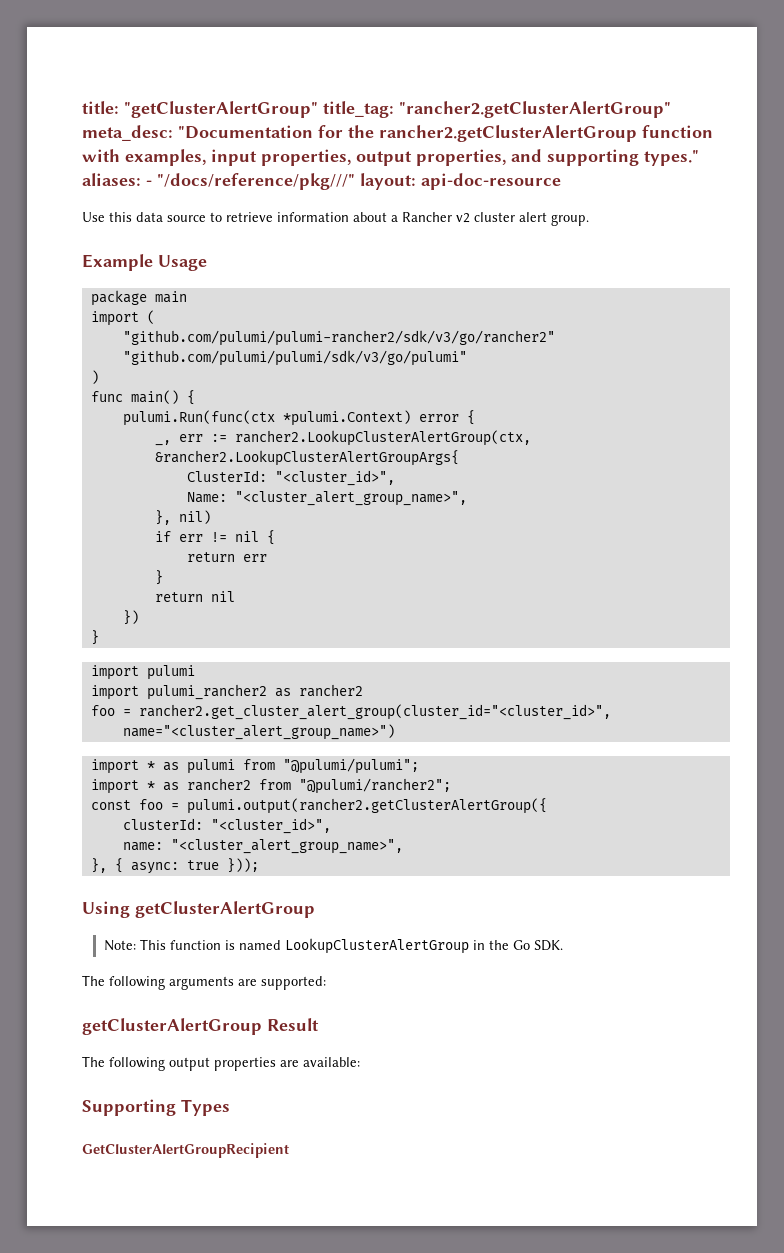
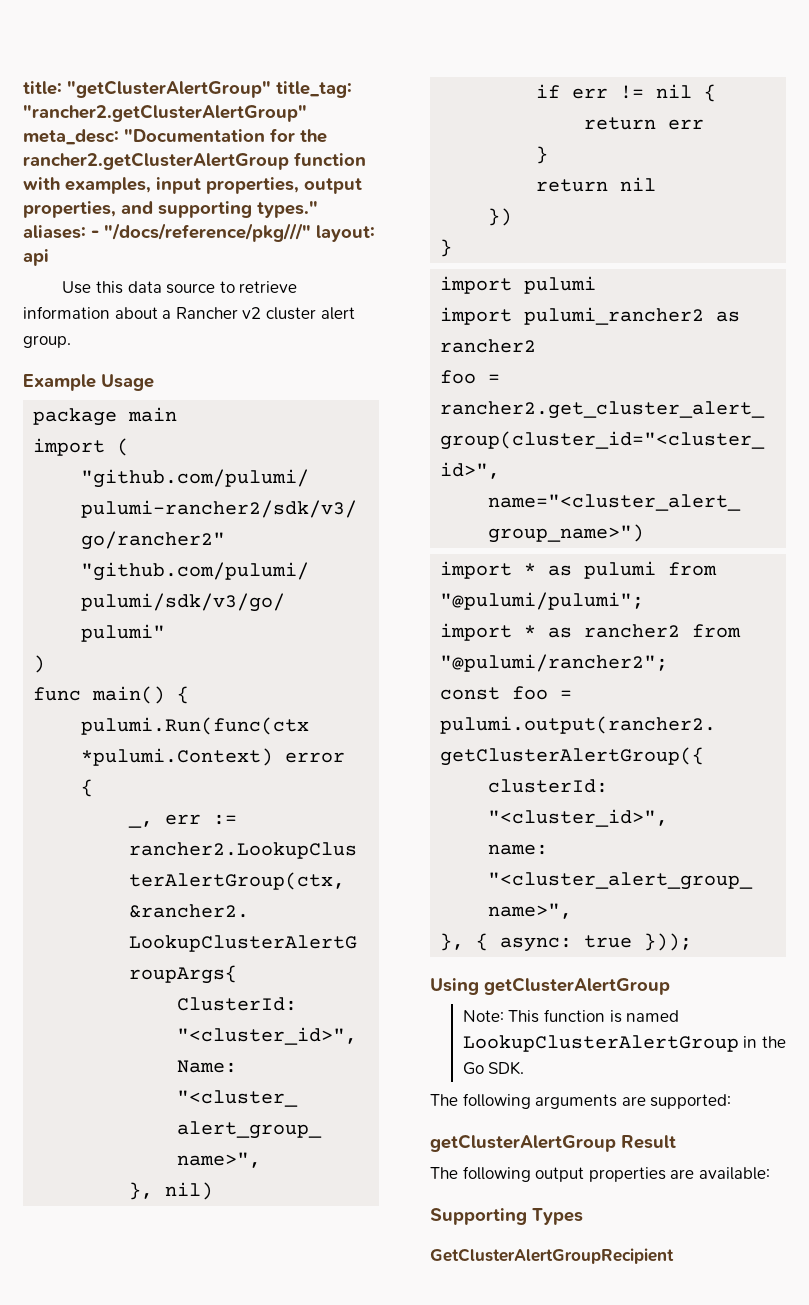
- title: "getClusterAlertGroup" title_tag: "rancher2.getClusterAlertGroup" meta_desc: "Documentation for the rancher2.getClusterAlertGroup function with examples, input properties, output properties, and supporting types." aliases: - "/docs/reference/pkg///" layout: api-doc-resource
+ title: "getClusterAlertGroup" title_tag: "rancher2.getClusterAlertGroup" meta_desc: "Documentation for the rancher2.getClusterAlertGroup function with examples, input properties, output properties, and supporting types." aliases: - "/docs/reference/pkg///" layout: api

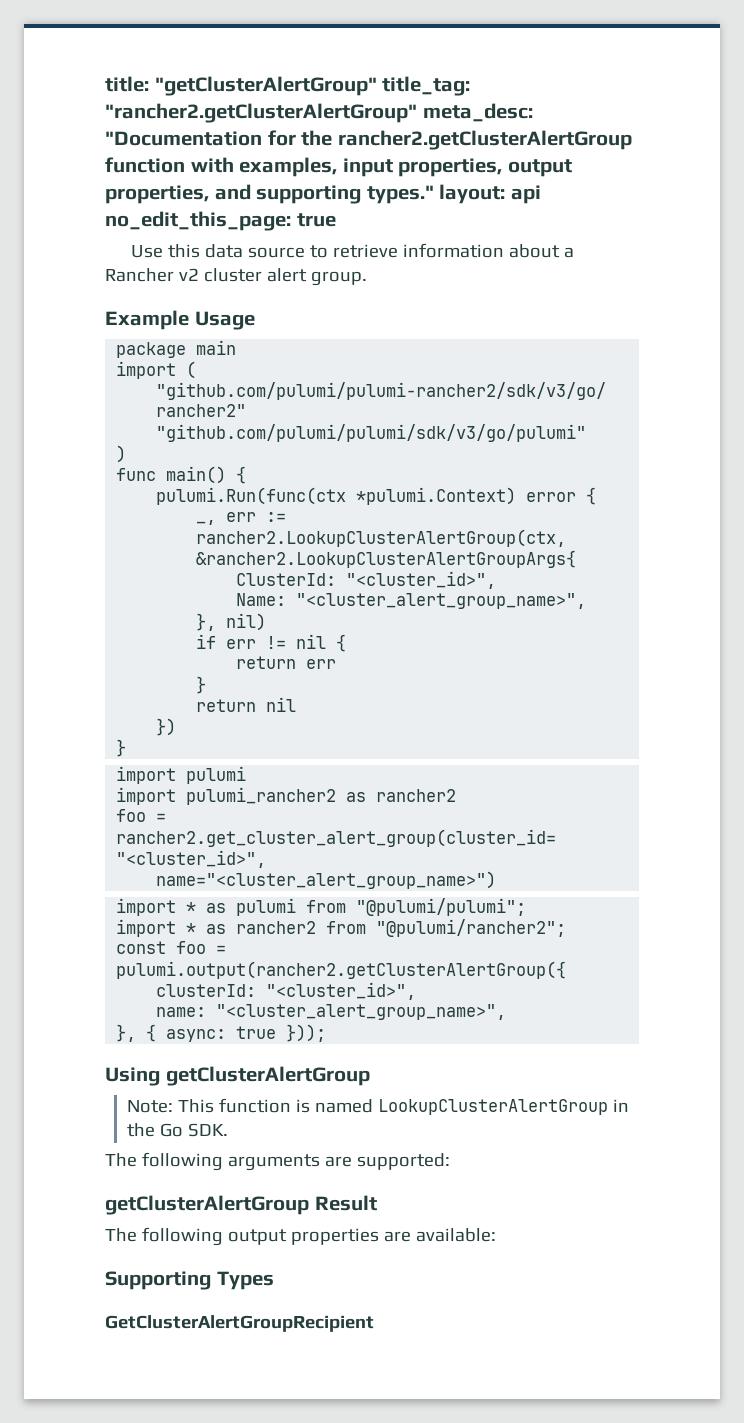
- title: "getClusterAlertGroup" title_tag: "rancher2.getClusterAlertGroup" meta_desc: "Documentation for the rancher2.getClusterAlertGroup function with examples, input properties, output properties, and supporting types." aliases: - "/docs/reference/pkg///" layout: api
+ title: "getClusterAlertGroup" title_tag: "rancher2.getClusterAlertGroup" meta_desc: "Documentation for the rancher2.getClusterAlertGroup function with examples, input properties, output properties, and supporting types." layout: api no_edit_this_page: true

